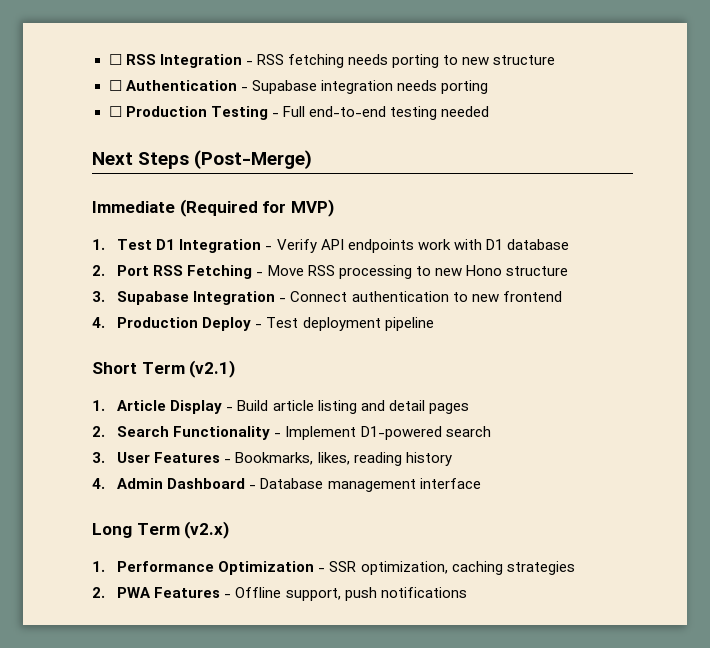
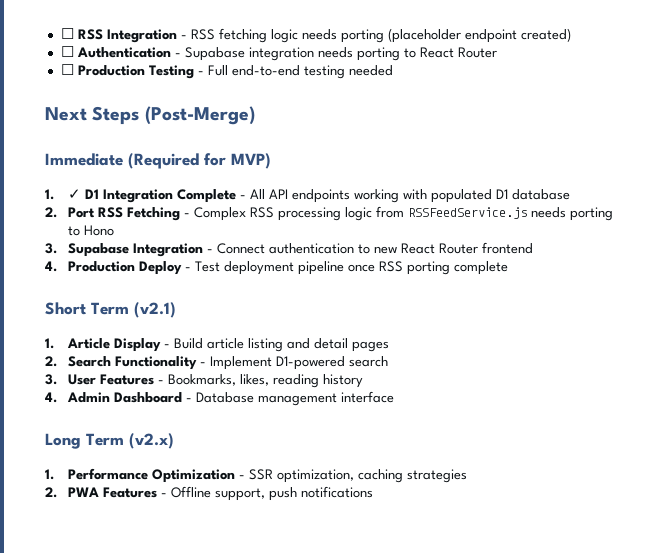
- ☐ RSS Integration - RSS fetching needs porting to new structure
+ ☐ RSS Integration - RSS fetching logic needs porting (placeholder endpoint created)
- ☐ Authentication - Supabase integration needs porting
+ ☐ Authentication - Supabase integration needs porting to React Router
- 1. Test D1 Integration - Verify API endpoints work with D1 database
+ 1. ✓ D1 Integration Complete - All API endpoints working with populated D1 database
- 2. Port RSS Fetching - Move RSS processing to new Hono structure
+ 2. Port RSS Fetching - Complex RSS processing logic from RSSFeedService.js needs porting to Hono
- 3. Supabase Integration - Connect authentication to new frontend
+ 3. Supabase Integration - Connect authentication to new React Router frontend
- 4. Production Deploy - Test deployment pipeline
+ 4. Production Deploy - Test deployment pipeline once RSS porting complete

